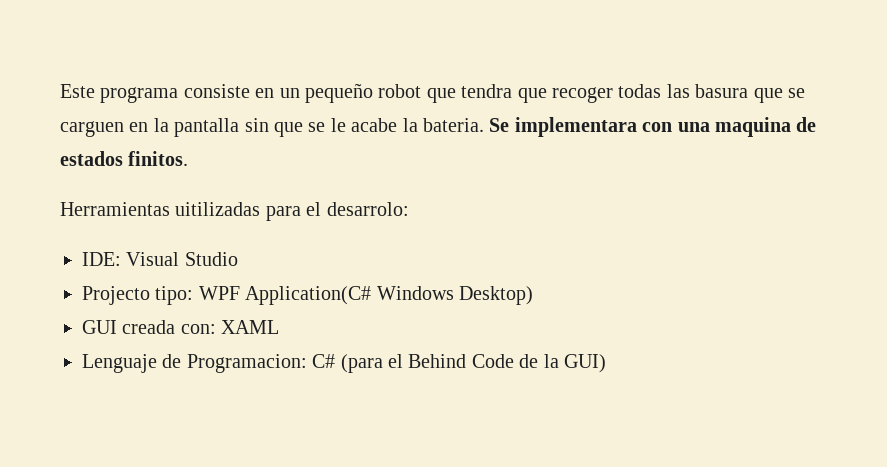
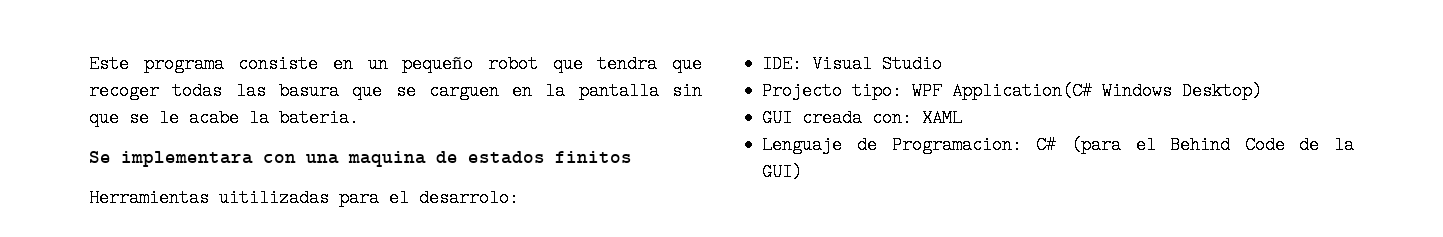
- Este programa consiste en un pequeño robot que tendra que recoger todas las basura que se carguen en la pantalla sin que se le acabe la bateria. Se implementara con una maquina de estados finitos.
+ Este programa consiste en un pequeño robot que tendra que recoger todas las basura que se carguen en la pantalla sin que se le acabe la bateria.
+ Se implementara con una maquina de estados finitos

